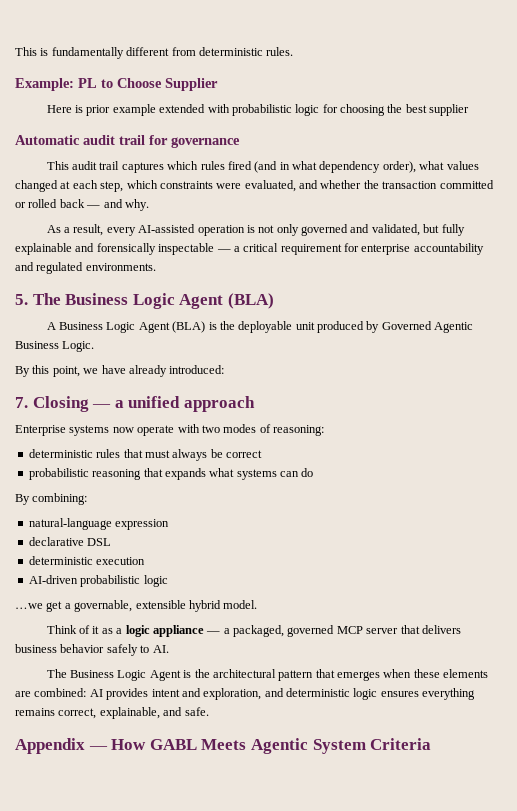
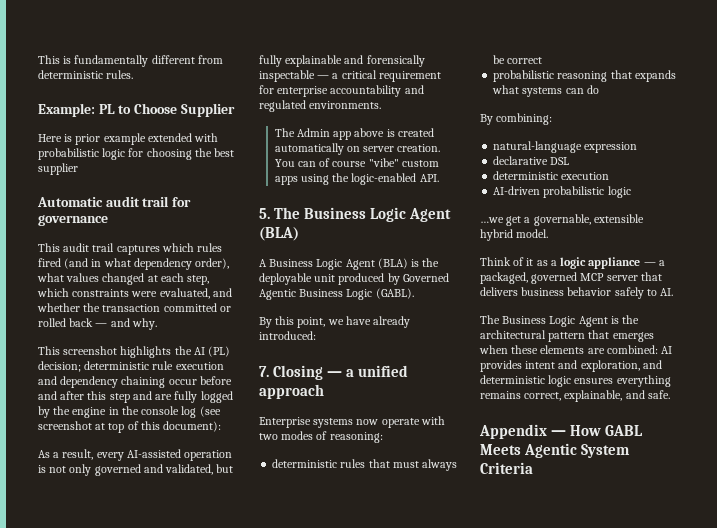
+ This screenshot highlights the AI (PL) decision; deterministic rule execution and dependency chaining occur before and after this step and are fully logged by the engine in the console log (see screenshot at top of this document):
+ The Admin app above is created automatically on server creation. You can of course "vibe" custom apps using the logic-enabled API.
- A Business Logic Agent (BLA) is the deployable unit produced by Governed Agentic Business Logic.
+ A Business Logic Agent (BLA) is the deployable unit produced by Governed Agentic Business Logic (GABL).

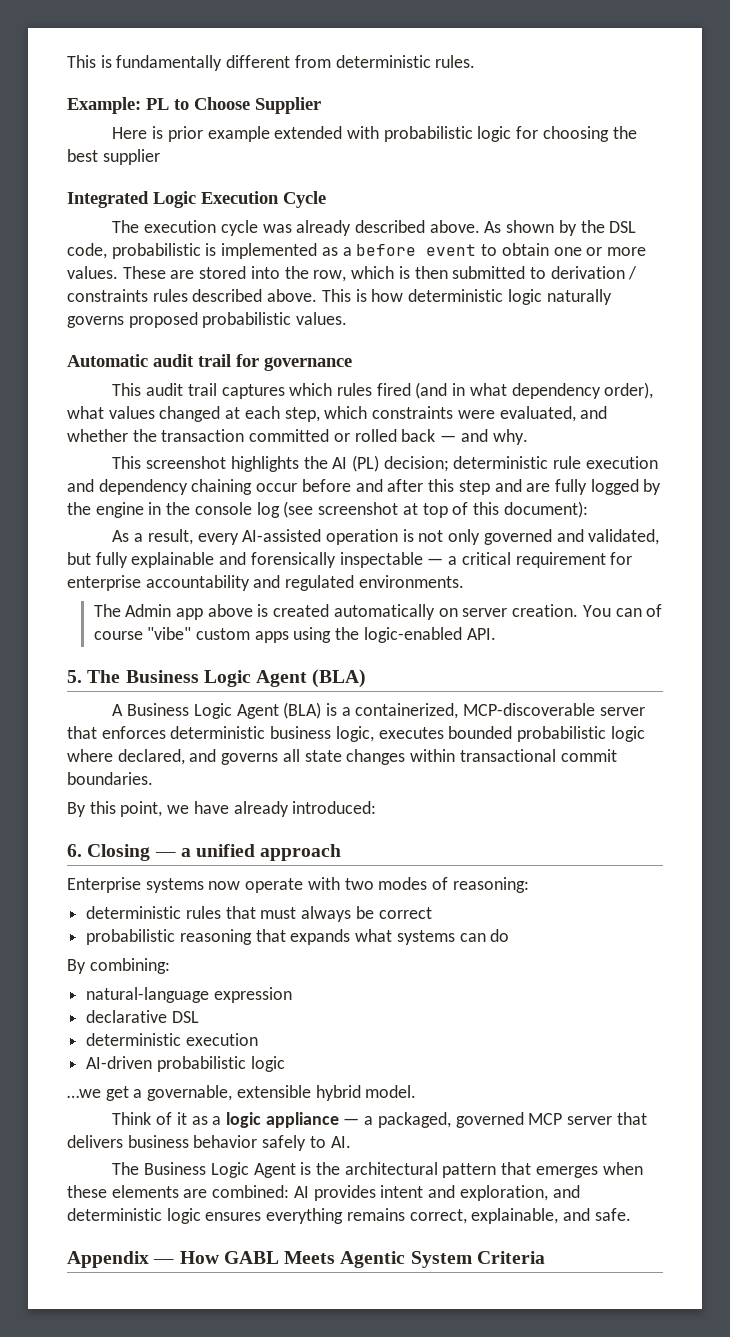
+ Integrated Logic Execution Cycle
+ The execution cycle was already described above. As shown by the DSL code, probabilistic is implemented as a before event to obtain one or more values. These are stored into the row, which is then submitted to derivation / constraints rules described above. This is how deterministic logic naturally governs proposed probabilistic values.
- A Business Logic Agent (BLA) is the deployable unit produced by Governed Agentic Business Logic (GABL).
+ A Business Logic Agent (BLA) is a containerized, MCP-discoverable server that enforces deterministic business logic, executes bounded probabilistic logic where declared, and governs all state changes within transactional commit boundaries.
- 7. Closing — a unified approach
+ 6. Closing — a unified approach

